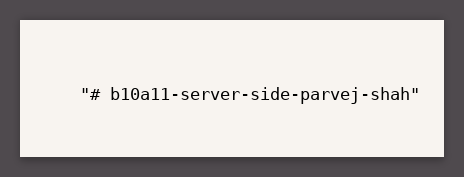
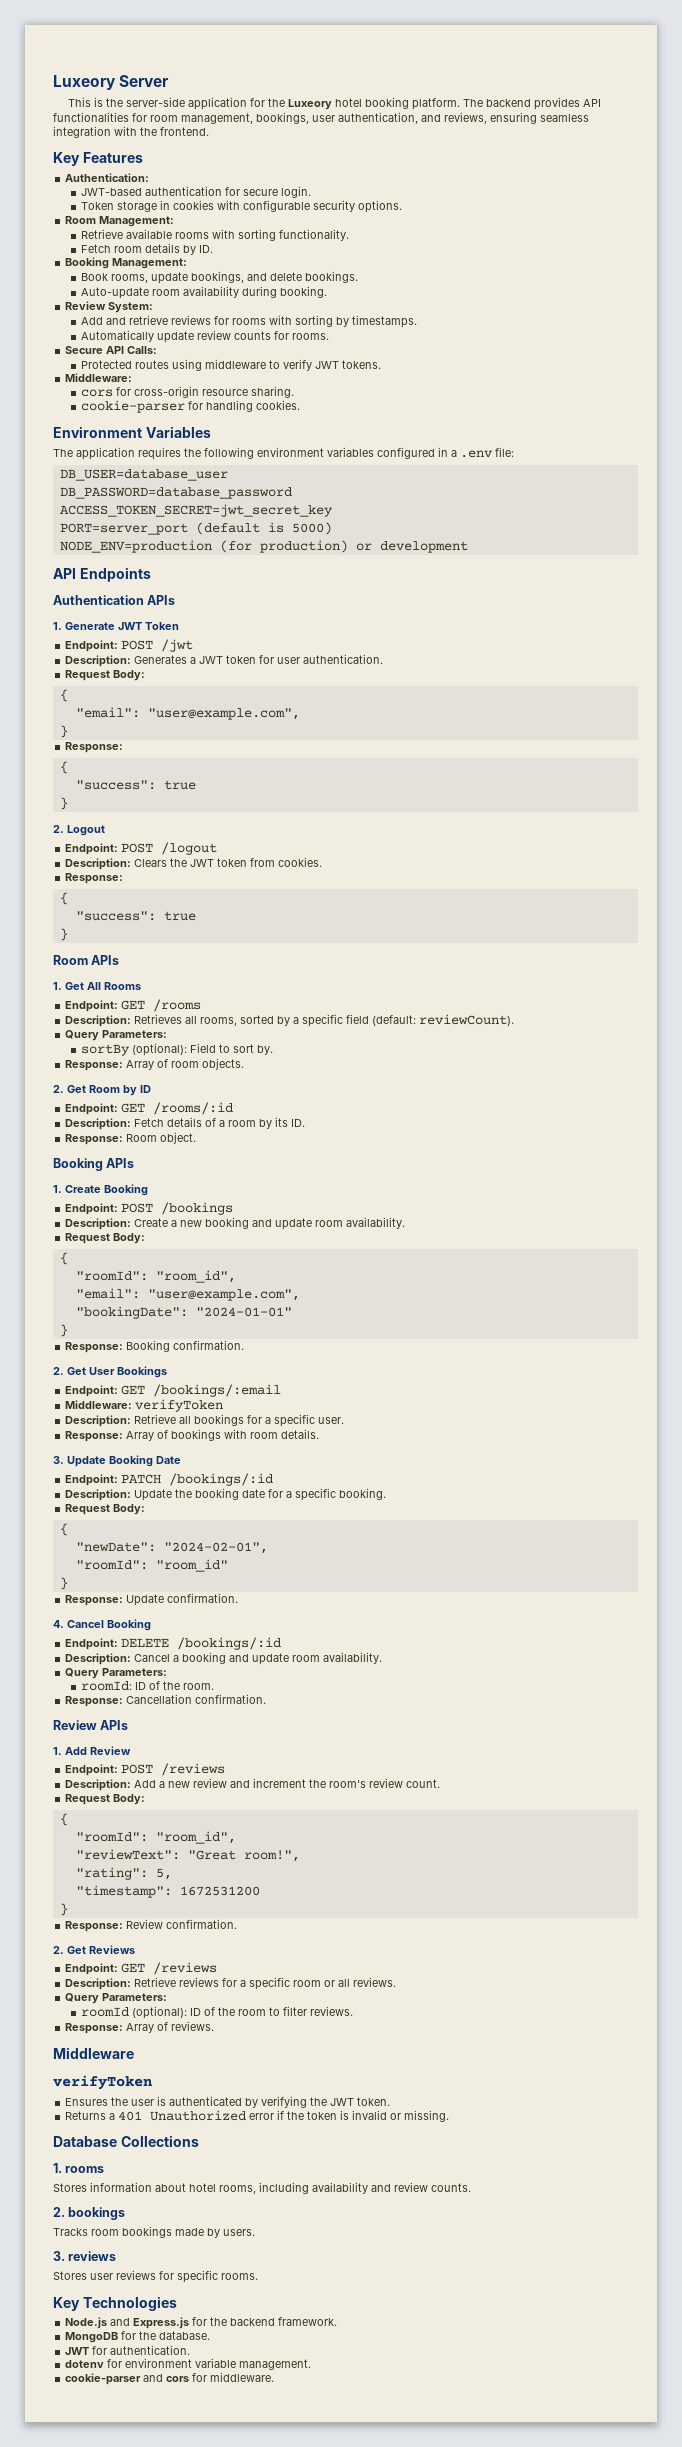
- "# b10a11-server-side-parvej-shah"
+ Luxeory Server
+ This is the server-side application for the Luxeory hotel booking platform. The backend provides API functionalities for room management, bookings, user authentication, and reviews, ensuring seamless integration with the frontend.
+ Key Features
+ Authentication:
+ JWT-based authentication for secure login.
+ Token storage in cookies with configurable security options.
+ Room Management:
+ Retrieve available rooms with sorting functionality.
+ Fetch room details by ID.
+ Booking Management:
+ Book rooms, update bookings, and delete bookings.
+ Auto-update room availability during booking.
+ Review System:
+ Add and retrieve reviews for rooms with sorting by timestamps.
+ Automatically update review counts for rooms.
+ Secure API Calls:
+ Protected routes using middleware to verify JWT tokens.
+ Middleware:
+ cors for cross-origin resource sharing.
+ cookie-parser for handling cookies.
+ Environment Variables
+ The application requires the following environment variables configured in a .env file:
+ DB_USER=database_user
+ DB_PASSWORD=database_password
+ ACCESS_TOKEN_SECRET=jwt_secret_key
+ PORT=server_port (default is 5000)
+ NODE_ENV=production (for production) or development
+ API Endpoints
+ Authentication APIs
+ 1. Generate JWT Token
+ Endpoint: POST /jwt
+ Description: Generates a JWT token for user authentication.
+ Request Body:
+ {
+ "email": "user@example.com",
+ }
+ Response:
+ {
+ "success": true
+ }
+ 2. Logout
+ Endpoint: POST /logout
+ Description: Clears the JWT token from cookies.
+ Response:
+ {
+ "success": true
+ }
+ Room APIs
+ 1. Get All Rooms
+ Endpoint: GET /rooms
+ Description: Retrieves all rooms, sorted by a specific field (default: reviewCount).
+ Query Parameters:
+ sortBy (optional): Field to sort by.
+ Response: Array of room objects.
+ 2. Get Room by ID
+ Endpoint: GET /rooms/:id
+ Description: Fetch details of a room by its ID.
+ Response: Room object.
+ Booking APIs
+ 1. Create Booking
+ Endpoint: POST /bookings
+ Description: Create a new booking and update room availability.
+ Request Body:
+ {
+ "roomId": "room_id",
+ "email": "user@example.com",
+ "bookingDate": "2024-01-01"
+ }
+ Response: Booking confirmation.
+ 2. Get User Bookings
+ Endpoint: GET /bookings/:email
+ Middleware: verifyToken
+ Description: Retrieve all bookings for a specific user.
+ Response: Array of bookings with room details.
+ 3. Update Booking Date
+ Endpoint: PATCH /bookings/:id
+ Description: Update the booking date for a specific booking.
+ Request Body:
+ {
+ "newDate": "2024-02-01",
+ "roomId": "room_id"
+ }
+ Response: Update confirmation.
+ 4. Cancel Booking
+ Endpoint: DELETE /bookings/:id
+ Description: Cancel a booking and update room availability.
+ Query Parameters:
+ roomId: ID of the room.
+ Response: Cancellation confirmation.
+ Review APIs
+ 1. Add Review
+ Endpoint: POST /reviews
+ Description: Add a new review and increment the room's review count.
+ Request Body:
+ {
+ "roomId": "room_id",
+ "reviewText": "Great room!",
+ "rating": 5,
+ "timestamp": 1672531200
+ }
+ Response: Review confirmation.
+ 2. Get Reviews
+ Endpoint: GET /reviews
+ Description: Retrieve reviews for a specific room or all reviews.
+ Query Parameters:
+ roomId (optional): ID of the room to filter reviews.
+ Response: Array of reviews.
+ Middleware
+ verifyToken
+ Ensures the user is authenticated by verifying the JWT token.
+ Returns a 401 Unauthorized error if the token is invalid or missing.
+ Database Collections
+ 1. rooms
+ Stores information about hotel rooms, including availability and review counts.
+ 2. bookings
+ Tracks room bookings made by users.
+ 3. reviews
+ Stores user reviews for specific rooms.
+ Key Technologies
+ Node.js and Express.js for the backend framework.
+ MongoDB for the database.
+ JWT for authentication.
+ dotenv for environment variable management.
+ cookie-parser and cors for middleware.

